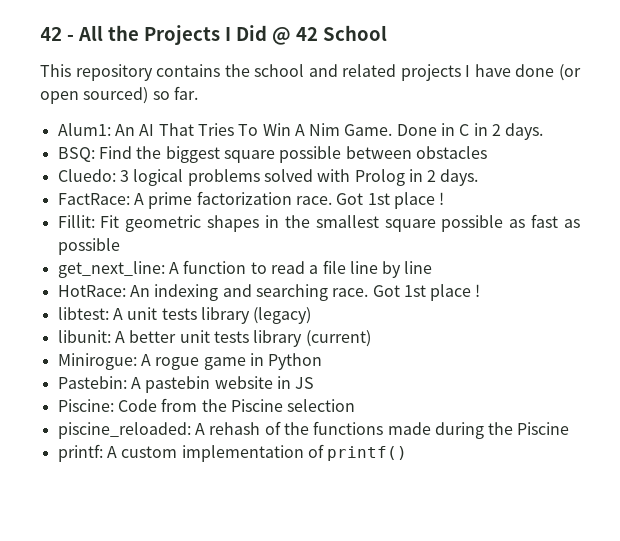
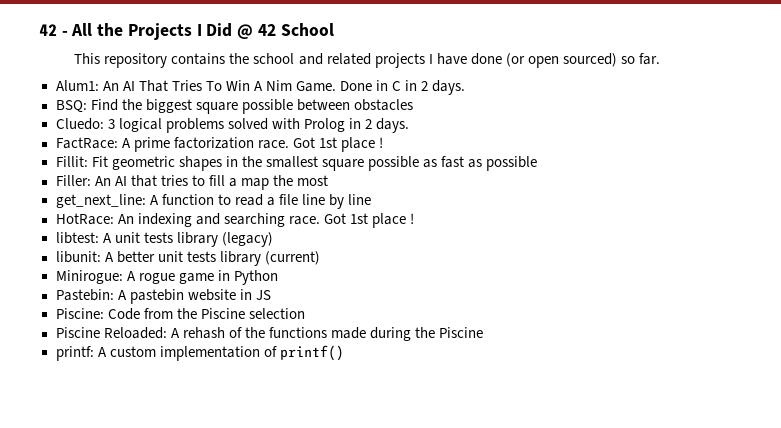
+ Filler: An AI that tries to fill a map the most
- piscine_reloaded: A rehash of the functions made during the Piscine
+ Piscine Reloaded: A rehash of the functions made during the Piscine

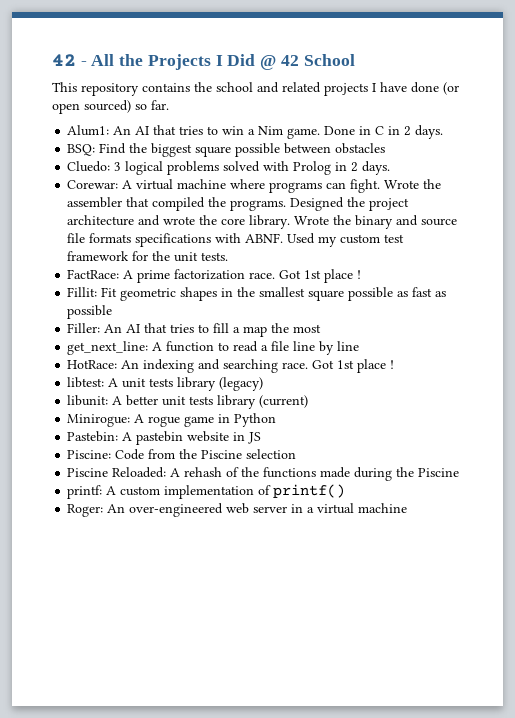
- Alum1: An AI That Tries To Win A Nim Game.
+ Alum1: An AI that tries to win a Nim game.
+ Corewar: A virtual machine where programs can fight. Wrote the assembler that compiled the programs. Designed the project architecture and wrote the core library. Wrote the binary and source file formats specifications with ABNF. Used my custom test framework for the unit tests.
+ Roger: An over-engineered web server in a virtual machine

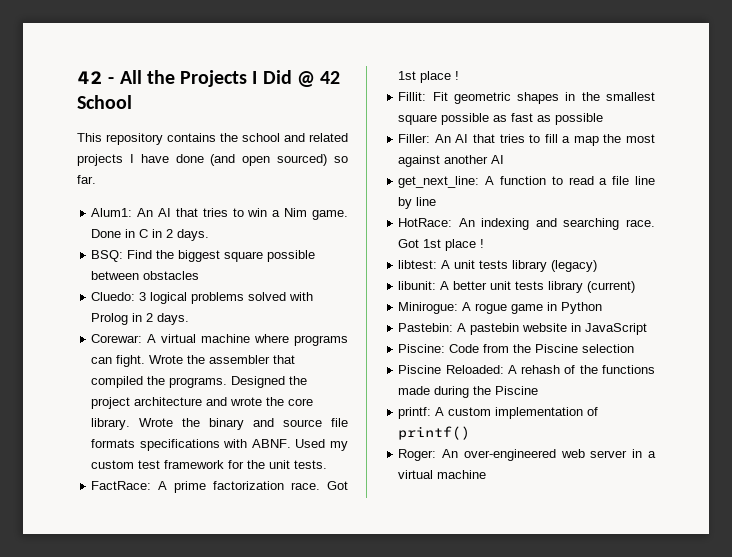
- This repository contains the school and related projects I have done (or open sourced) so far.
+ This repository contains the school and related projects I have done (and open sourced) so far.
- Filler: An AI that tries to fill a map the most
+ Filler: An AI that tries to fill a map the most against another AI
- Pastebin: A pastebin website in JS
+ Pastebin: A pastebin website in JavaScript

